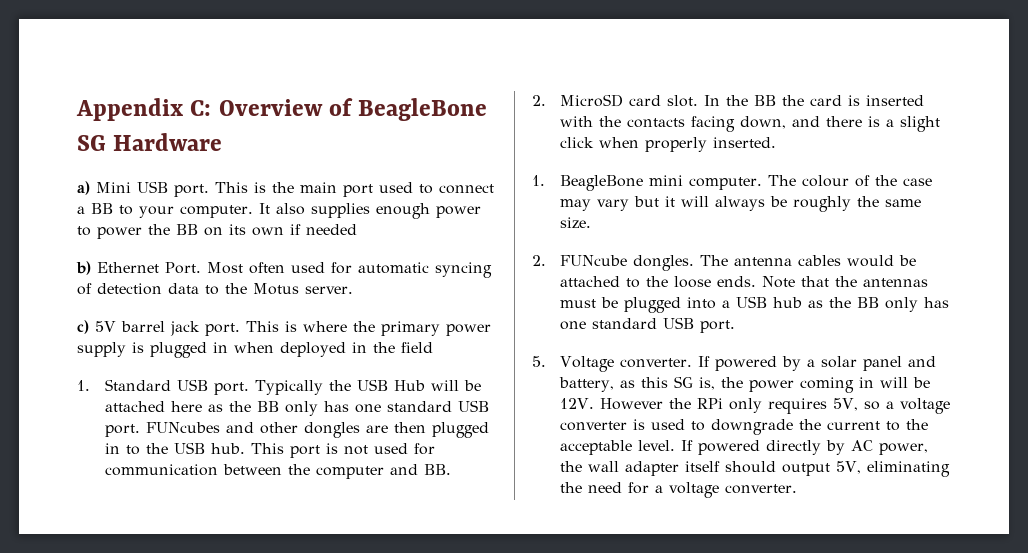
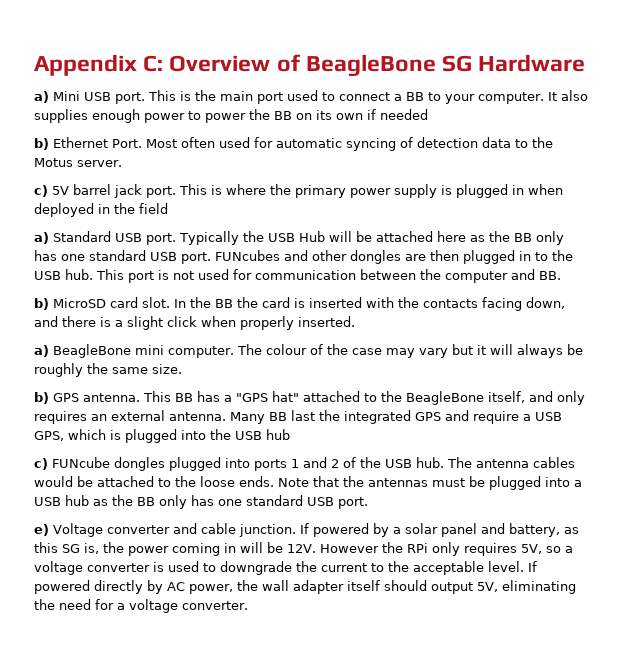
- 1. Standard USB port.
+ a) Standard USB port.
- 2. MicroSD card slot.
+ b) MicroSD card slot.
- 1. BeagleBone mini computer.
+ a) BeagleBone mini computer.
- 2. FUNcube dongles.
+ b) GPS antenna. This BB has a "GPS hat" attached to the BeagleBone itself, and only requires an external antenna. Many BB last the integrated GPS and require a USB GPS, which is plugged into the USB hub
+ c) FUNcube dongles plugged into ports 1 and 2 of the USB hub.
- 5. Voltage converter.
+ e) Voltage converter and cable junction.

